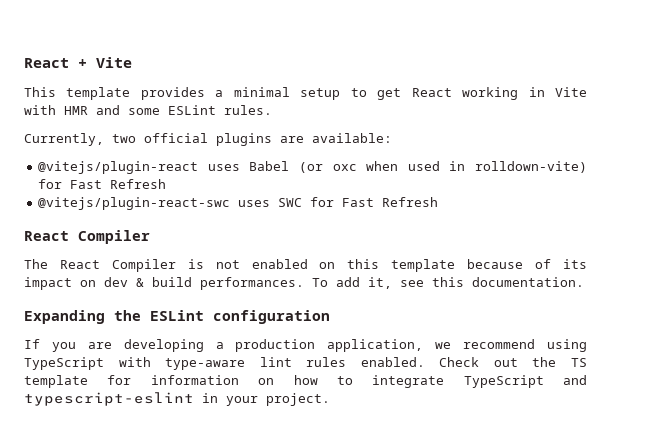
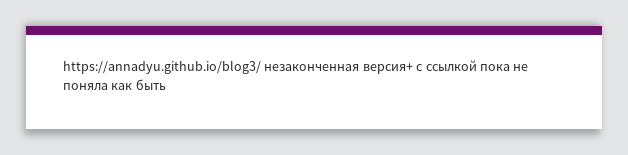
- React + Vite
- This template provides a minimal setup to get React working in Vite with HMR and some ESLint rules.
- Currently, two official plugins are available:
- @vitejs/plugin-react uses Babel (or oxc when used in rolldown-vite) for Fast Refresh
- @vitejs/plugin-react-swc uses SWC for Fast Refresh
- React Compiler
- The React Compiler is not enabled on this template because of its impact on dev & build performances. To add it, see this documentation.
- Expanding the ESLint configuration
- If you are developing a production application, we recommend using TypeScript with type-aware lint rules enabled. Check out the TS template for information on how to integrate TypeScript and typescript-eslint in your project.
+ https://annadyu.github.io/blog3/ незаконченная версия+ с ссылкой пока не поняла как быть

